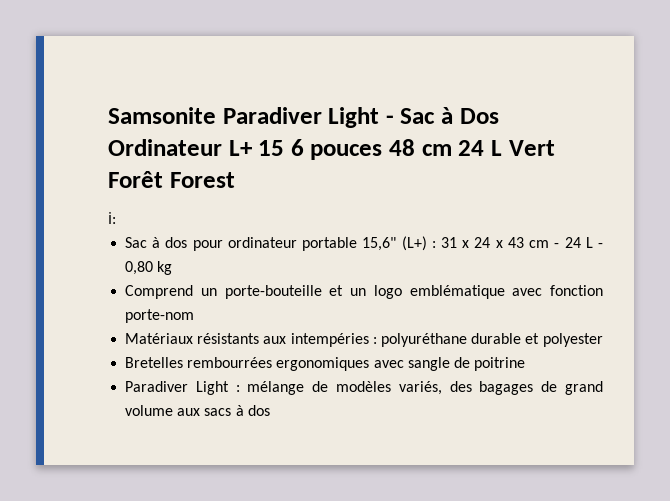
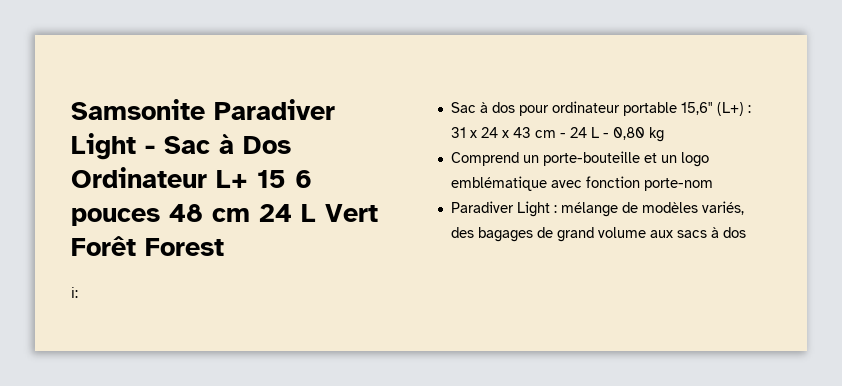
- Matériaux résistants aux intempéries : polyuréthane durable et polyester
- Bretelles rembourrées ergonomiques avec sangle de poitrine

